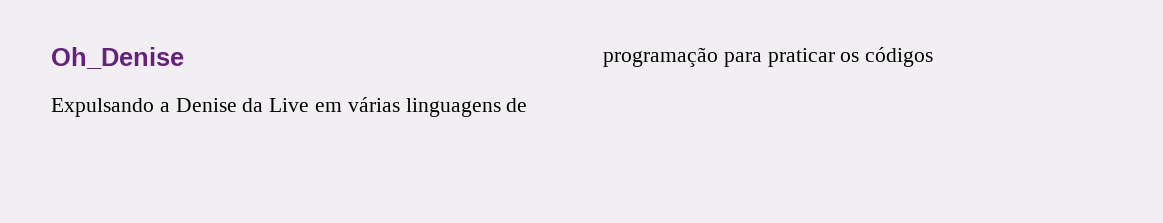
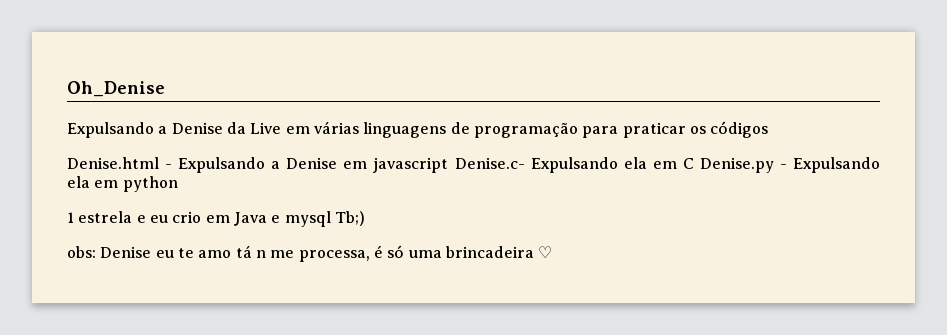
+ Denise.html - Expulsando a Denise em javascript Denise.c- Expulsando ela em C Denise.py - Expulsando ela em python
+ 1 estrela e eu crio em Java e mysql Tb;)
+ obs: Denise eu te amo tá n me processa, é só uma brincadeira ♡

